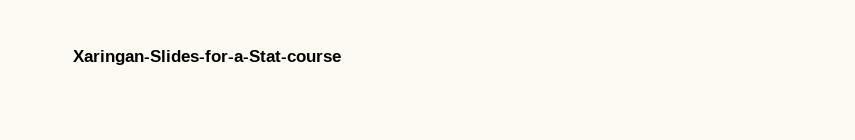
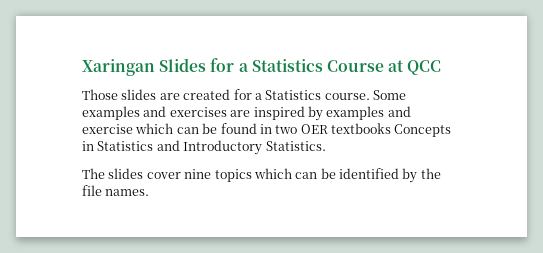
- Xaringan-Slides-for-a-Stat-course
+ Xaringan Slides for a Statistics Course at QCC
+ Those slides are created for a Statistics course. Some examples and exercises are inspired by examples and exercise which can be found in two OER textbooks Concepts in Statistics and Introductory Statistics.
+ The slides cover nine topics which can be identified by the file names.

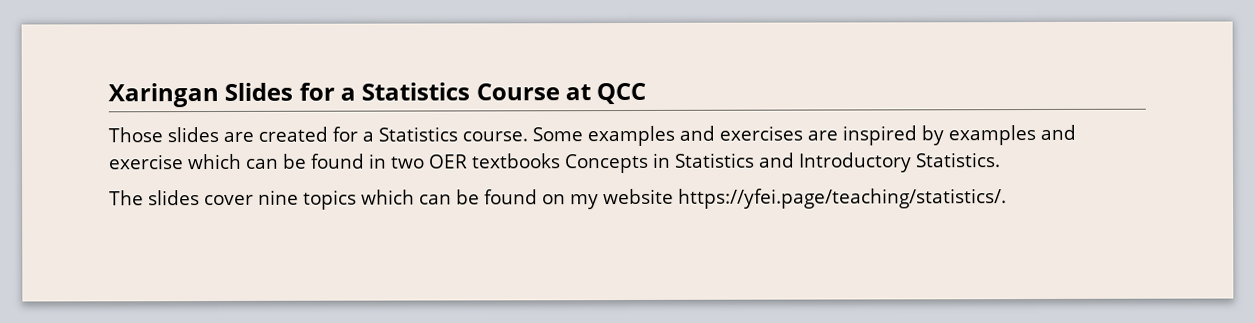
- The slides cover nine topics which can be identified by the file names.
+ The slides cover nine topics which can be found on my website https://yfei.page/teaching/statistics/.

